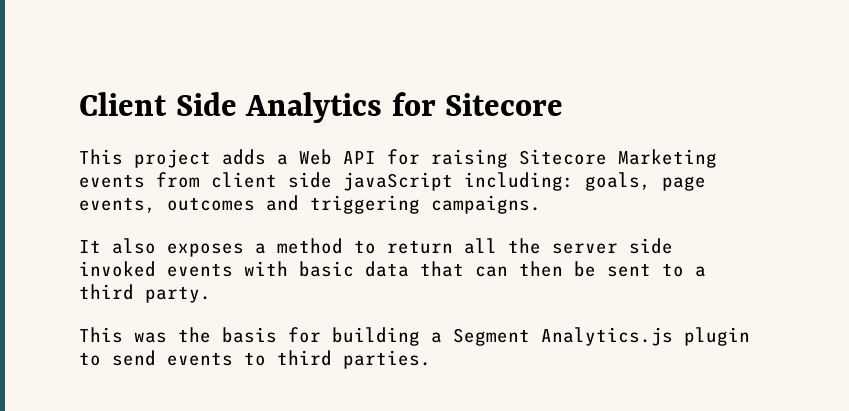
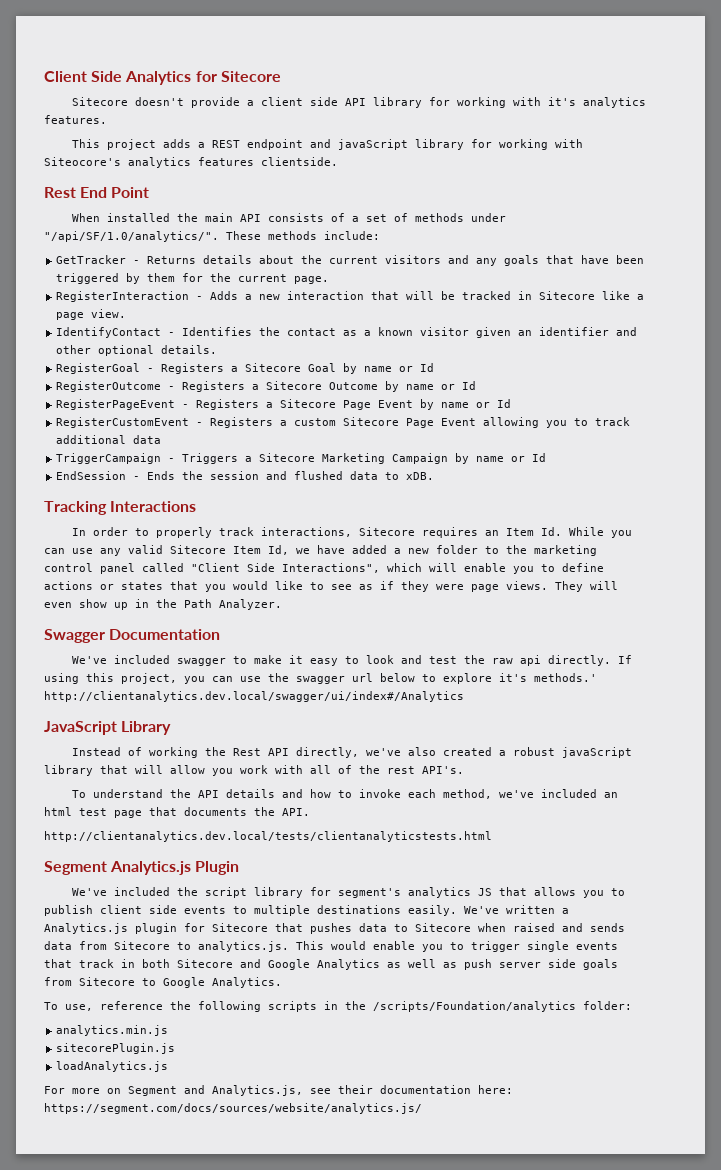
- This project adds a Web API for raising Sitecore Marketing events from client side javaScript including: goals, page events, outcomes and triggering campaigns.
- It also exposes a method to return all the server side invoked events with basic data that can then be sent to a third party.
- This was the basis for building a Segment Analytics.js plugin to send events to third parties.
+ Sitecore doesn't provide a client side API library for working with it's analytics features.
+ This project adds a REST endpoint and javaScript library for working with Siteocore's analytics features clientside.
+ Rest End Point
+ When installed the main API consists of a set of methods under "/api/SF/1.0/analytics/". These methods include:
+ GetTracker - Returns details about the current visitors and any goals that have been triggered by them for the current page.
+ RegisterInteraction - Adds a new interaction that will be tracked in Sitecore like a page view.
+ IdentifyContact - Identifies the contact as a known visitor given an identifier and other optional details.
+ RegisterGoal - Registers a Sitecore Goal by name or Id
+ RegisterOutcome - Registers a Sitecore Outcome by name or Id
+ RegisterPageEvent - Registers a Sitecore Page Event by name or Id
+ RegisterCustomEvent - Registers a custom Sitecore Page Event allowing you to track additional data
+ TriggerCampaign - Triggers a Sitecore Marketing Campaign by name or Id
+ EndSession - Ends the session and flushed data to xDB.
+ Tracking Interactions
+ In order to properly track interactions, Sitecore requires an Item Id. While you can use any valid Sitecore Item Id, we have added a new folder to the marketing control panel called "Client Side Interactions", which will enable you to define actions or states that you would like to see as if they were page views. They will even show up in the Path Analyzer.
+ Swagger Documentation
+ We've included swagger to make it easy to look and test the raw api directly. If using this project, you can use the swagger url below to explore it's methods.' http://clientanalytics.dev.local/swagger/ui/index#/Analytics
+ JavaScript Library
+ Instead of working the Rest API directly, we've also created a robust javaScript library that will allow you work with all of the rest API's.
+ To understand the API details and how to invoke each method, we've included an html test page that documents the API.
+ http://clientanalytics.dev.local/tests/clientanalyticstests.html
+ Segment Analytics.js Plugin
+ We've included the script library for segment's analytics JS that allows you to publish client side events to multiple destinations easily. We've written a Analytics.js plugin for Sitecore that pushes data to Sitecore when raised and sends data from Sitecore to analytics.js. This would enable you to trigger single events that track in both Sitecore and Google Analytics as well as push server side goals from Sitecore to Google Analytics.
+ To use, reference the following scripts in the /scripts/Foundation/analytics folder:
+ analytics.min.js
+ sitecorePlugin.js
+ loadAnalytics.js
+ For more on Segment and Analytics.js, see their documentation here: https://segment.com/docs/sources/website/analytics.js/

